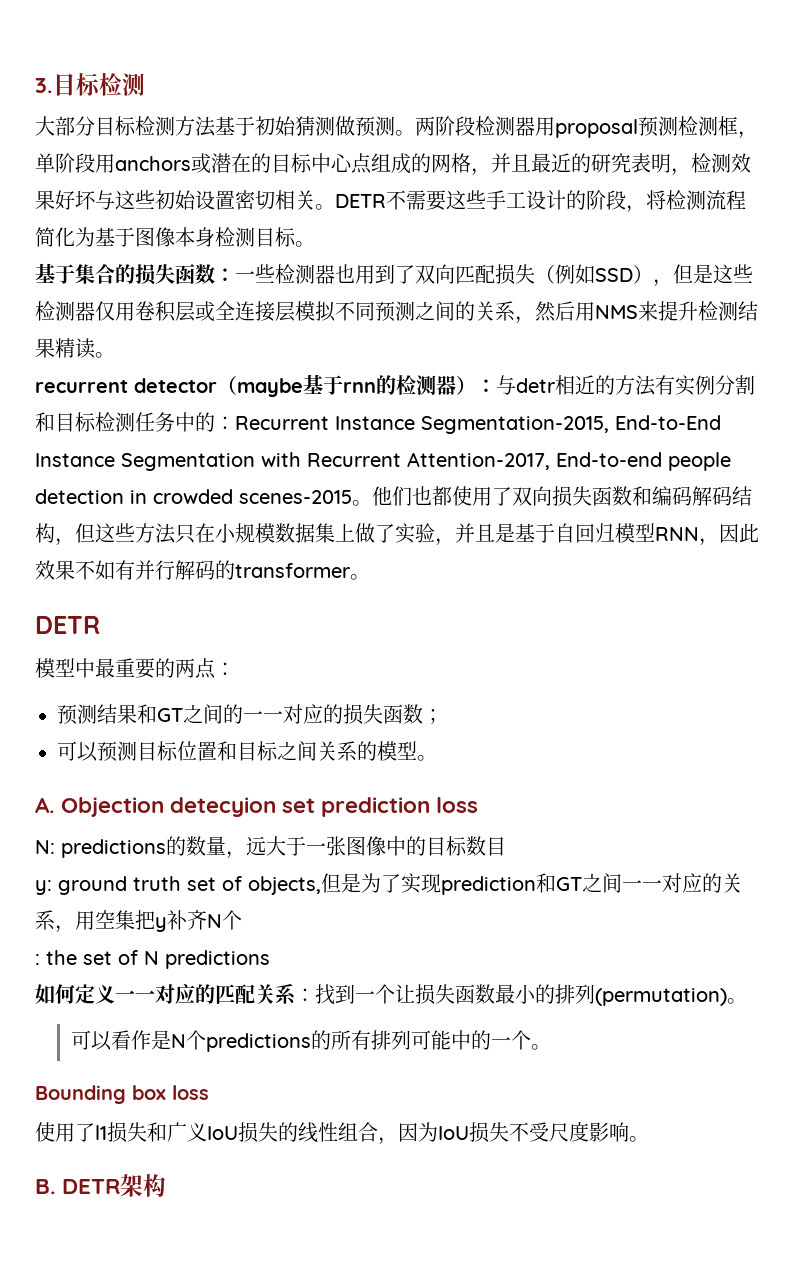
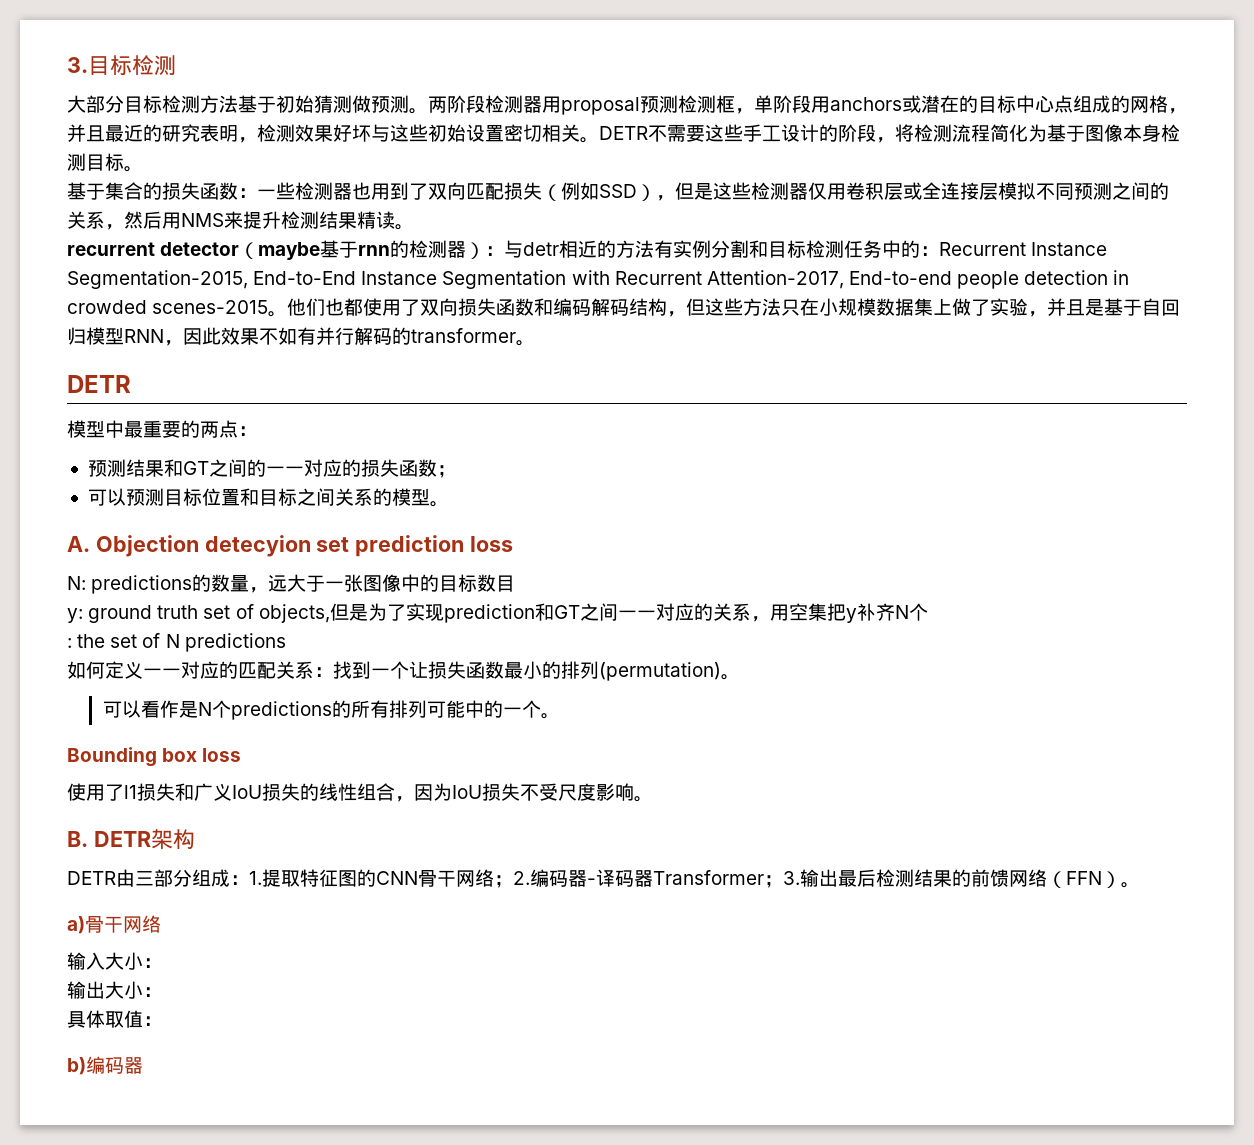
+ DETR由三部分组成：1.提取特征图的CNN骨干网络；2.编码器-译码器Transformer；3.输出最后检测结果的前馈网络（FFN）。
+ a)骨干网络
+ 输入大小：
+ 输出大小：
+ 具体取值：
+ b)编码器

